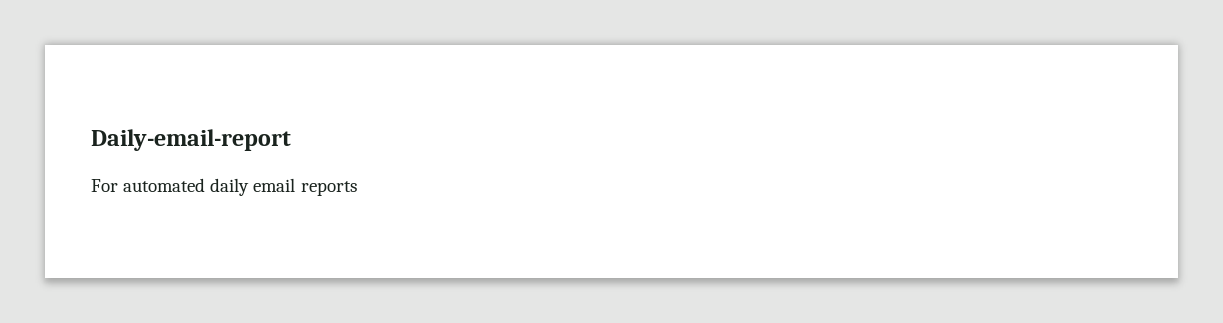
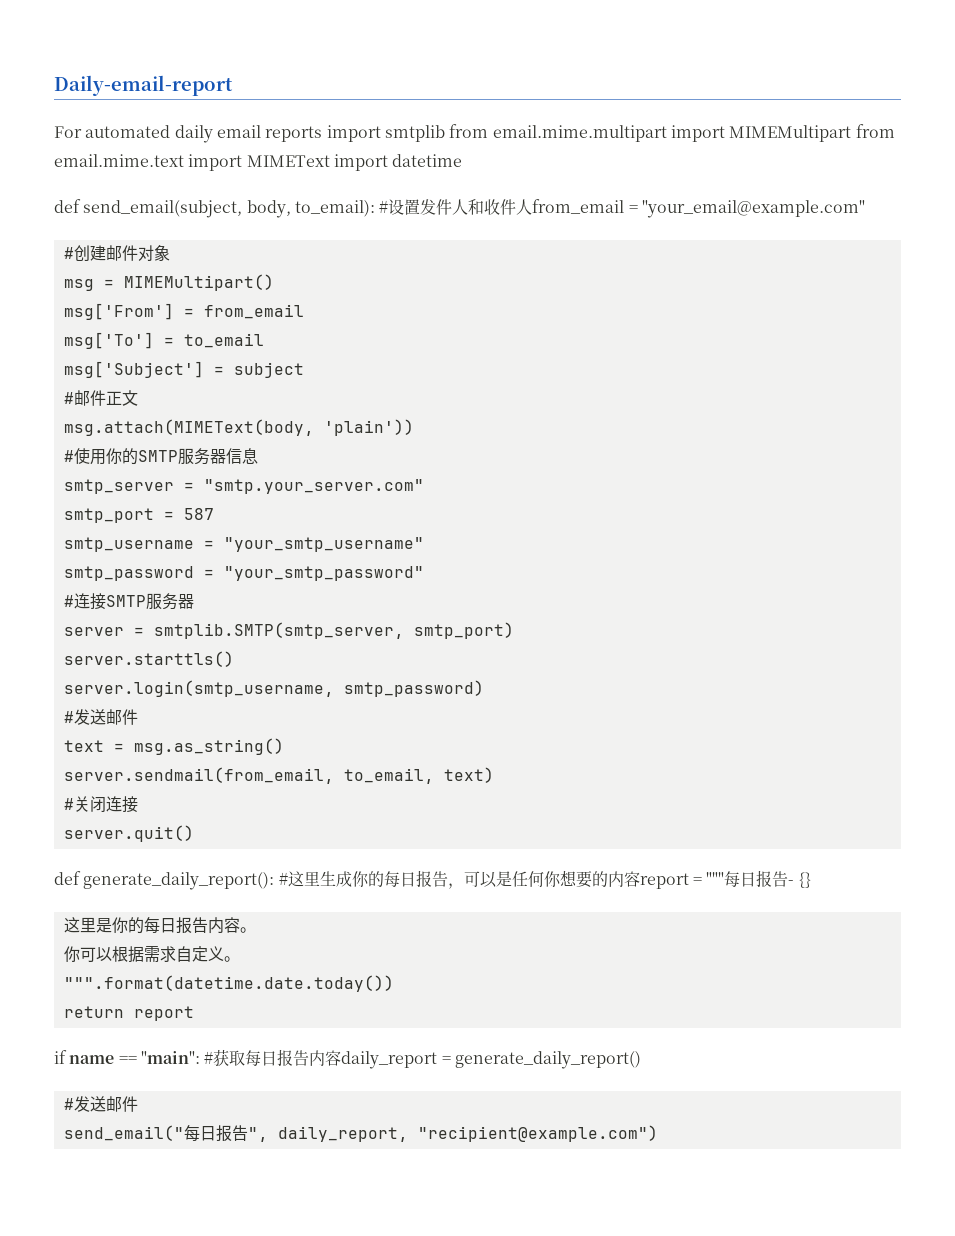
- For automated daily email reports
+ For automated daily email reports import smtplib from email.mime.multipart import MIMEMultipart from email.mime.text import MIMEText import datetime
+ def send_email(subject, body, to_email): #设置发件人和收件人from_email = "your_email@example.com"
+ #创建邮件对象
+ msg = MIMEMultipart()
+ msg['From'] = from_email
+ msg['To'] = to_email
+ msg['Subject'] = subject
+ #邮件正文
+ msg.attach(MIMEText(body, 'plain'))
+ #使用你的SMTP服务器信息
+ smtp_server = "smtp.your_server.com"
+ smtp_port = 587
+ smtp_username = "your_smtp_username"
+ smtp_password = "your_smtp_password"
+ #连接SMTP服务器
+ server = smtplib.SMTP(smtp_server, smtp_port)
+ server.starttls()
+ server.login(smtp_username, smtp_password)
+ #发送邮件
+ text = msg.as_string()
+ server.sendmail(from_email, to_email, text)
+ #关闭连接
+ server.quit()
+ def generate_daily_report(): #这里生成你的每日报告，可以是任何你想要的内容report = """每日报告- {}
+ 这里是你的每日报告内容。
+ 你可以根据需求自定义。
+ """.format(datetime.date.today())
+ return report
+ if name == "main": #获取每日报告内容daily_report = generate_daily_report()
+ #发送邮件
+ send_email("每日报告", daily_report, "recipient@example.com")

